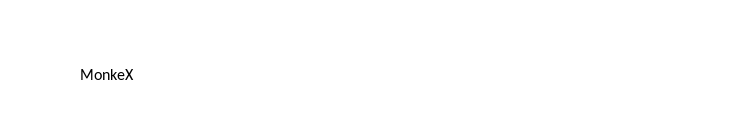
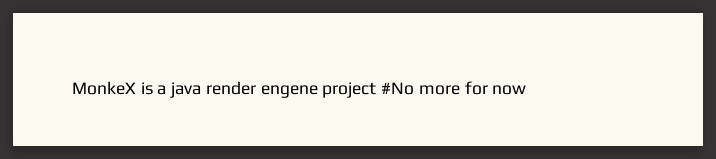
- MonkeX
+ MonkeX is a java render engene project #No more for now

